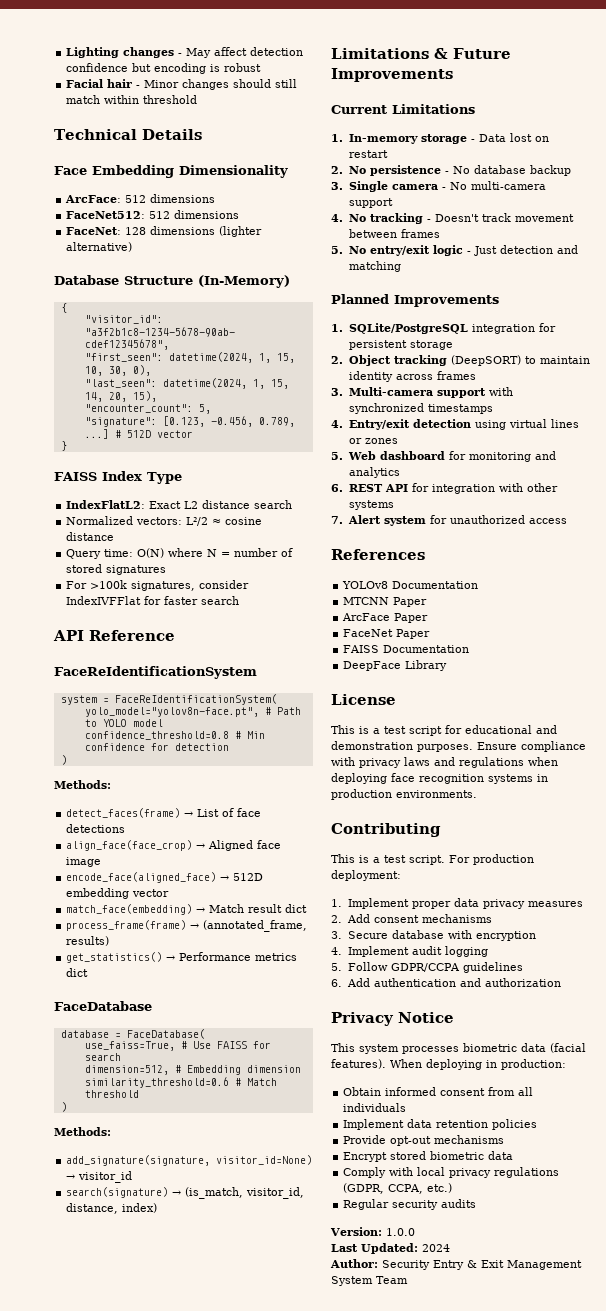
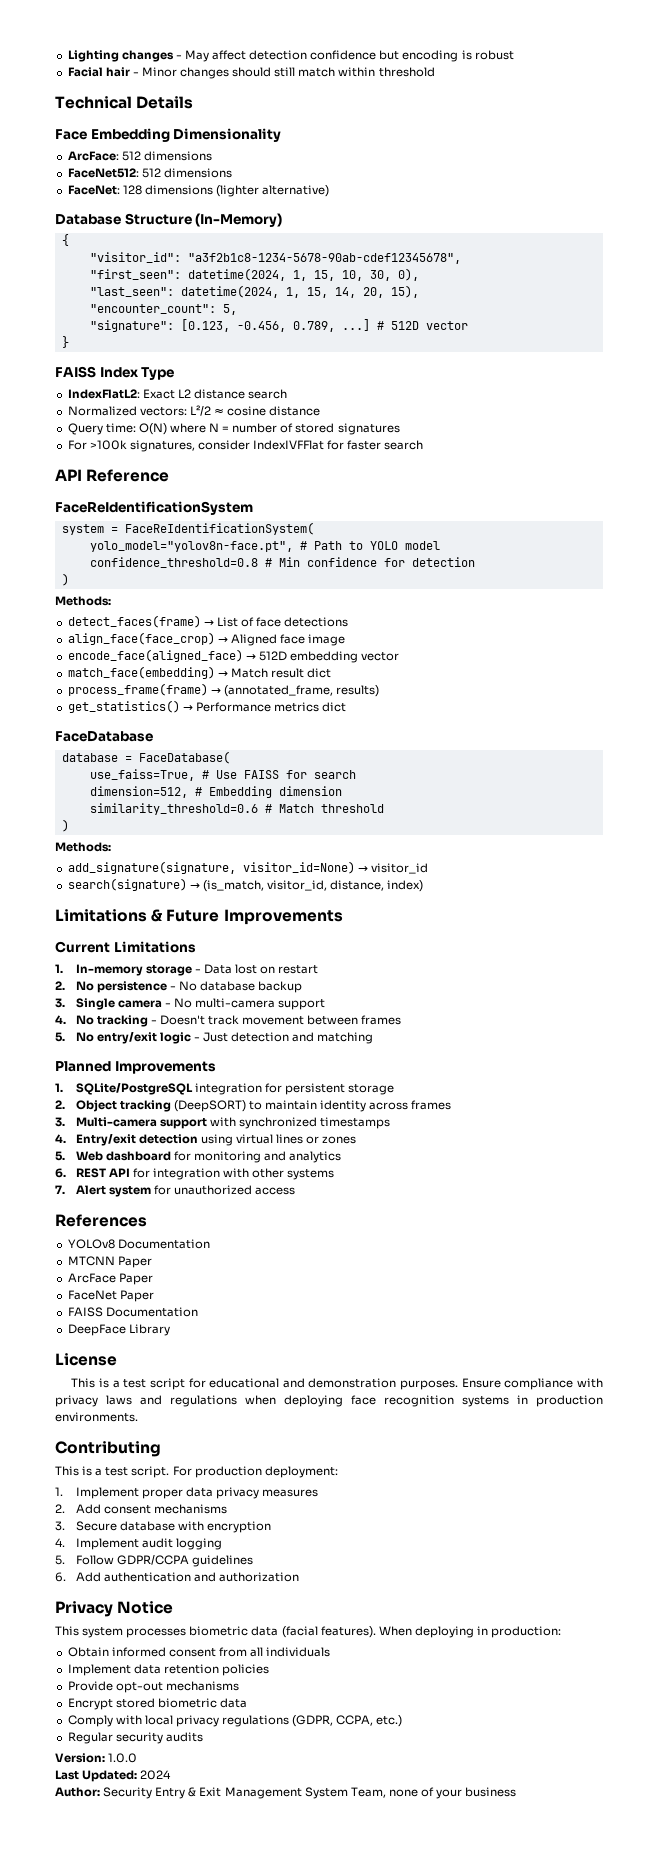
- Author: Security Entry & Exit Management System Team
+ Author: Security Entry & Exit Management System Team, none of your business

